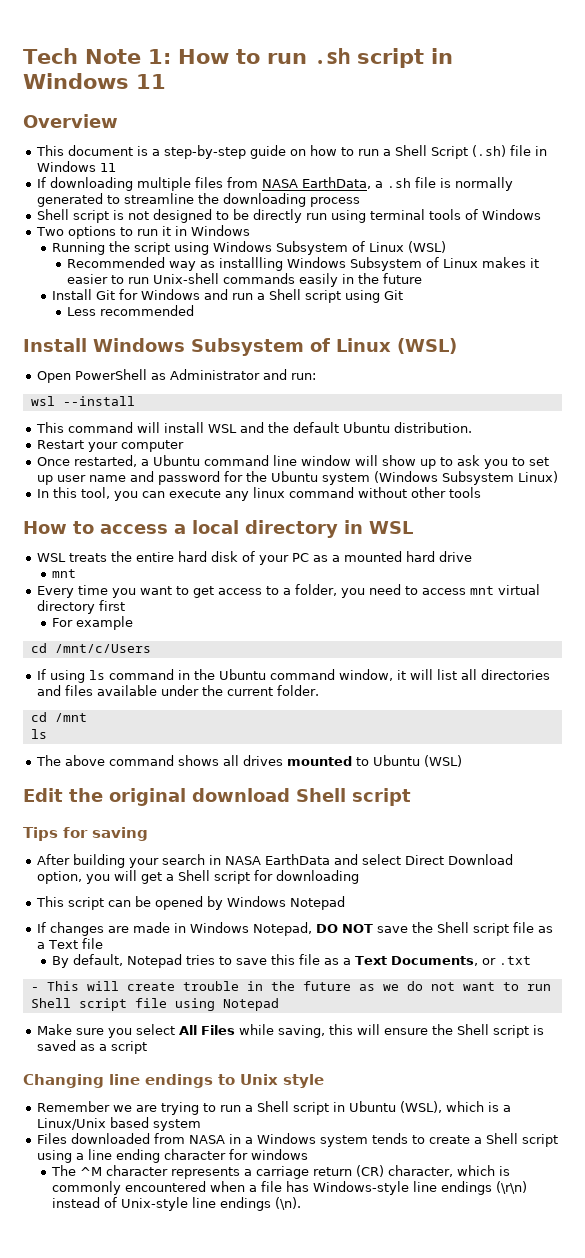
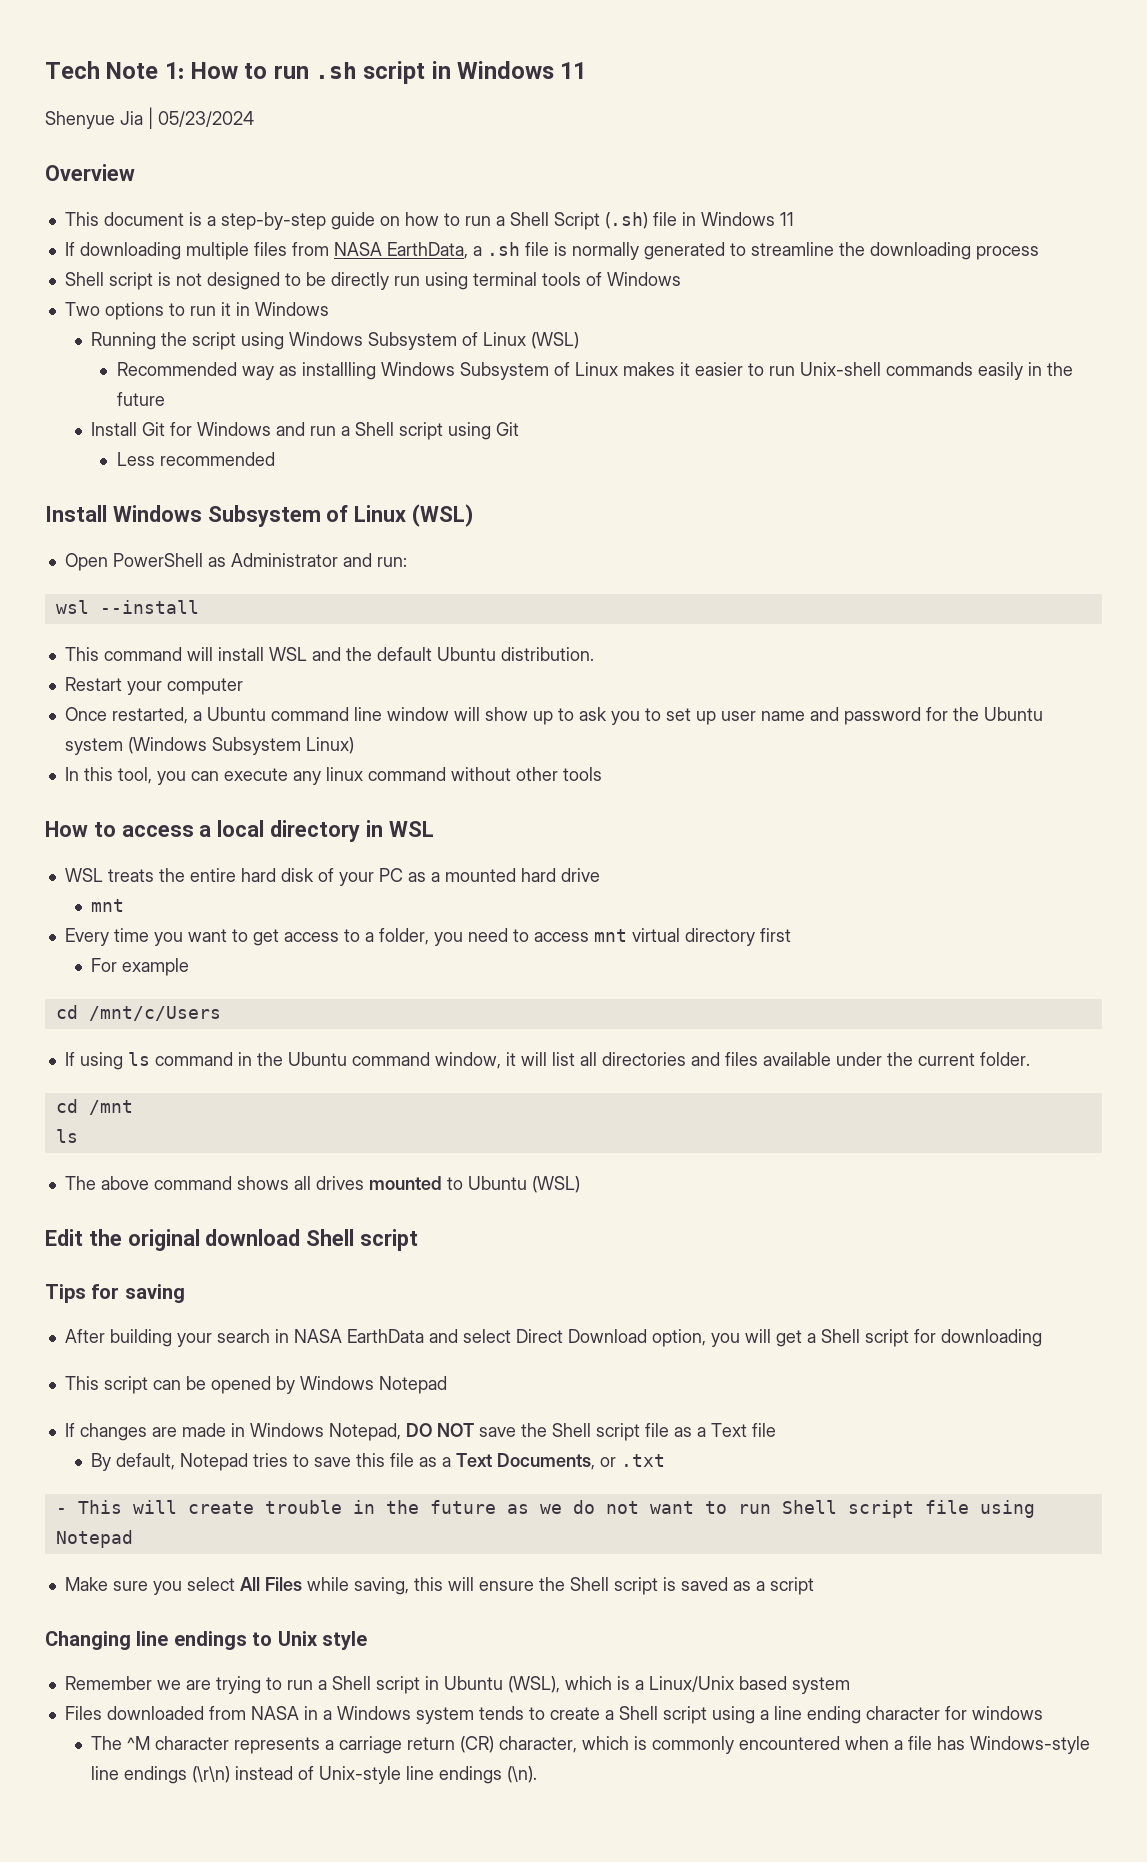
+ Shenyue Jia | 05/23/2024

